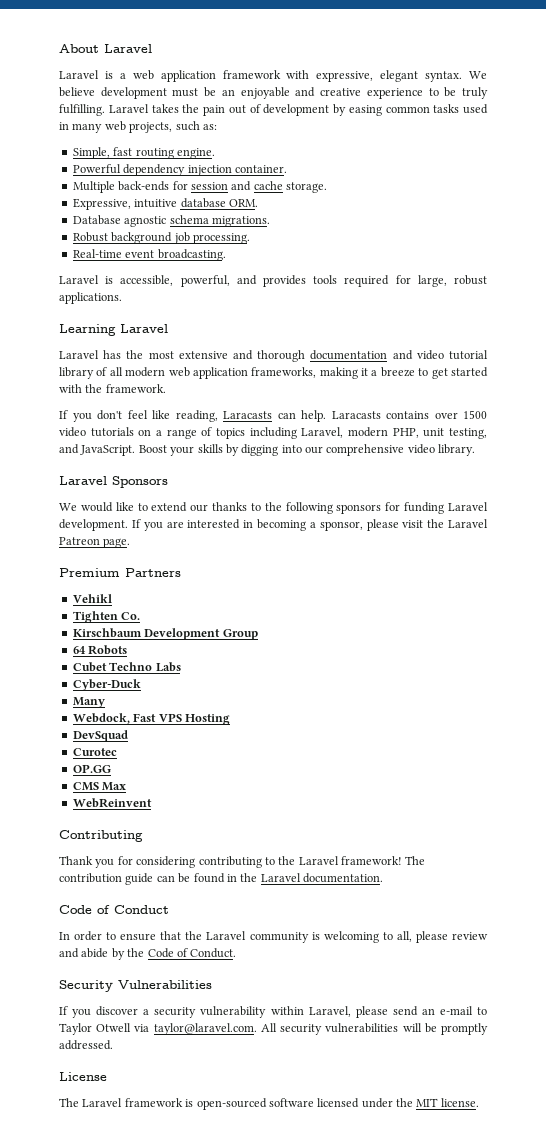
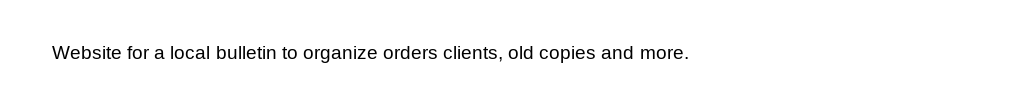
- About Laravel
- Laravel is a web application framework with expressive, elegant syntax. We believe development must be an enjoyable and creative experience to be truly fulfilling. Laravel takes the pain out of development by easing common tasks used in many web projects, such as:
- Simple, fast routing engine.
- Powerful dependency injection container.
- Multiple back-ends for session and cache storage.
- Expressive, intuitive database ORM.
- Database agnostic schema migrations.
- Robust background job processing.
- Real-time event broadcasting.
- Laravel is accessible, powerful, and provides tools required for large, robust applications.
- Learning Laravel
- Laravel has the most extensive and thorough documentation and video tutorial library of all modern web application frameworks, making it a breeze to get started with the framework.
- If you don't feel like reading, Laracasts can help. Laracasts contains over 1500 video tutorials on a range of topics including Laravel, modern PHP, unit testing, and JavaScript. Boost your skills by digging into our comprehensive video library.
- Laravel Sponsors
- We would like to extend our thanks to the following sponsors for funding Laravel development. If you are interested in becoming a sponsor, please visit the Laravel Patreon page.
- Premium Partners
- Vehikl
- Tighten Co.
- Kirschbaum Development Group
- 64 Robots
- Cubet Techno Labs
- Cyber-Duck
- Many
- Webdock, Fast VPS Hosting
- DevSquad
- Curotec
- OP.GG
- CMS Max
- WebReinvent
- Contributing
- Thank you for considering contributing to the Laravel framework! The contribution guide can be found in the Laravel documentation.
- Code of Conduct
- In order to ensure that the Laravel community is welcoming to all, please review and abide by the Code of Conduct.
- Security Vulnerabilities
- If you discover a security vulnerability within Laravel, please send an e-mail to Taylor Otwell via taylor@laravel.com. All security vulnerabilities will be promptly addressed.
- License
- The Laravel framework is open-sourced software licensed under the MIT license.
+ Website for a local bulletin to organize orders clients, old copies and more.

